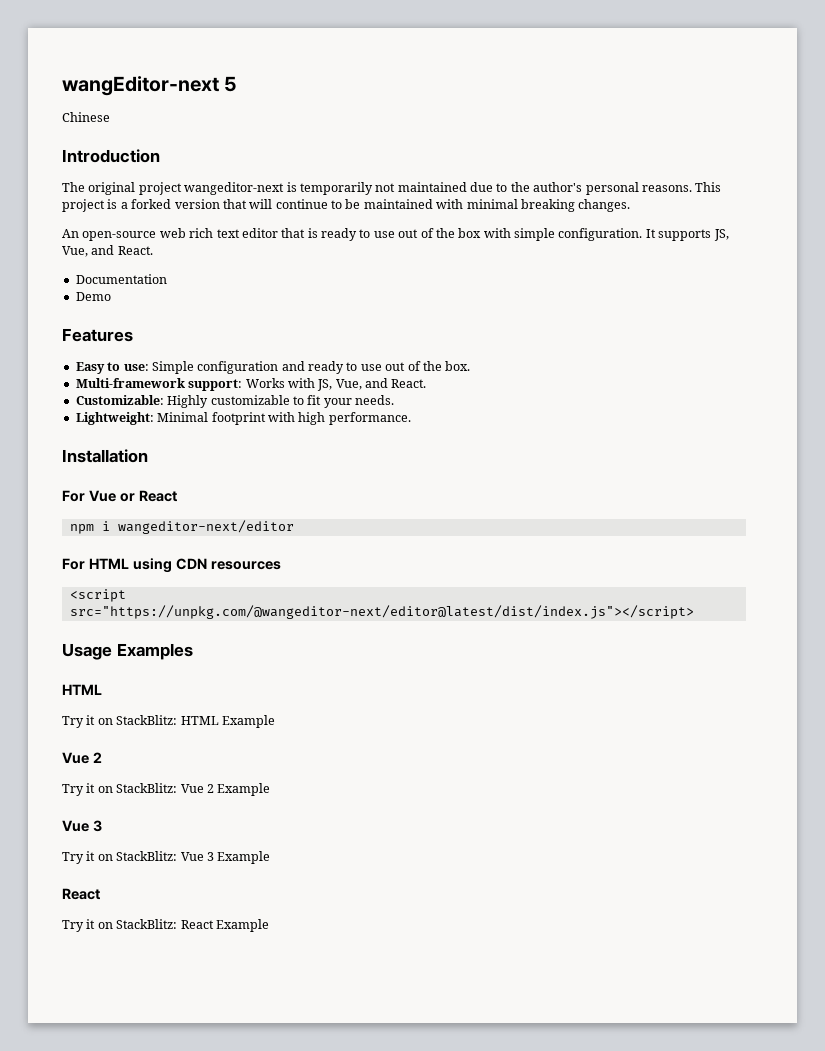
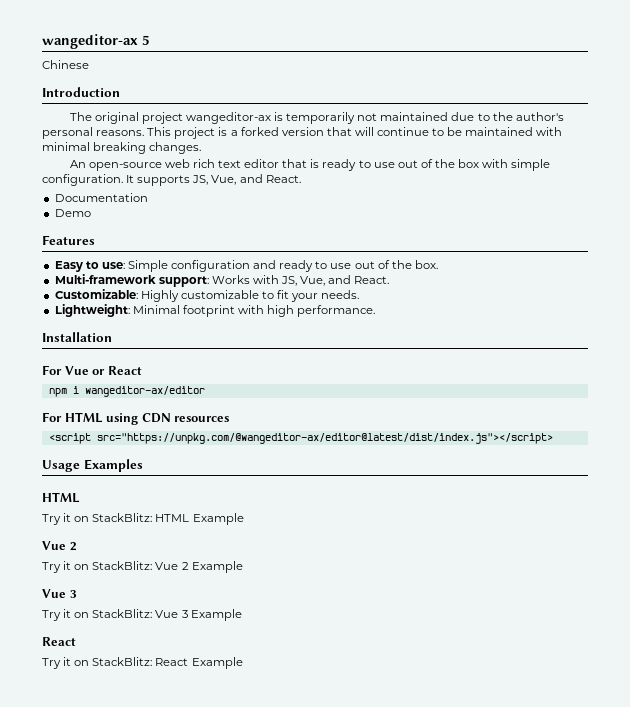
- wangEditor-next 5
+ wangeditor-ax 5
- The original project wangeditor-next is temporarily not maintained due to the author's personal reasons.
+ The original project wangeditor-ax is temporarily not maintained due to the author's personal reasons.
- npm i wangeditor-next/editor
+ npm i wangeditor-ax/editor
- <script src="https://unpkg.com/@wangeditor-next/editor@latest/dist/index.js"></script>
+ <script src="https://unpkg.com/@wangeditor-ax/editor@latest/dist/index.js"></script>

